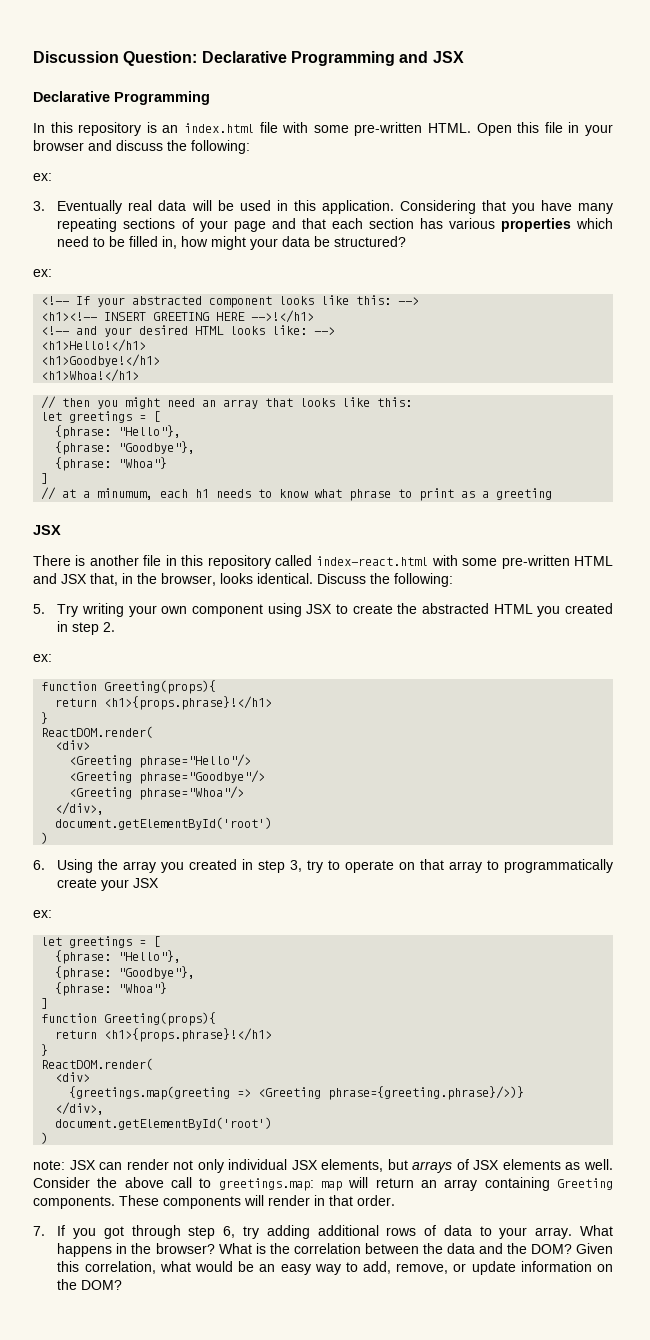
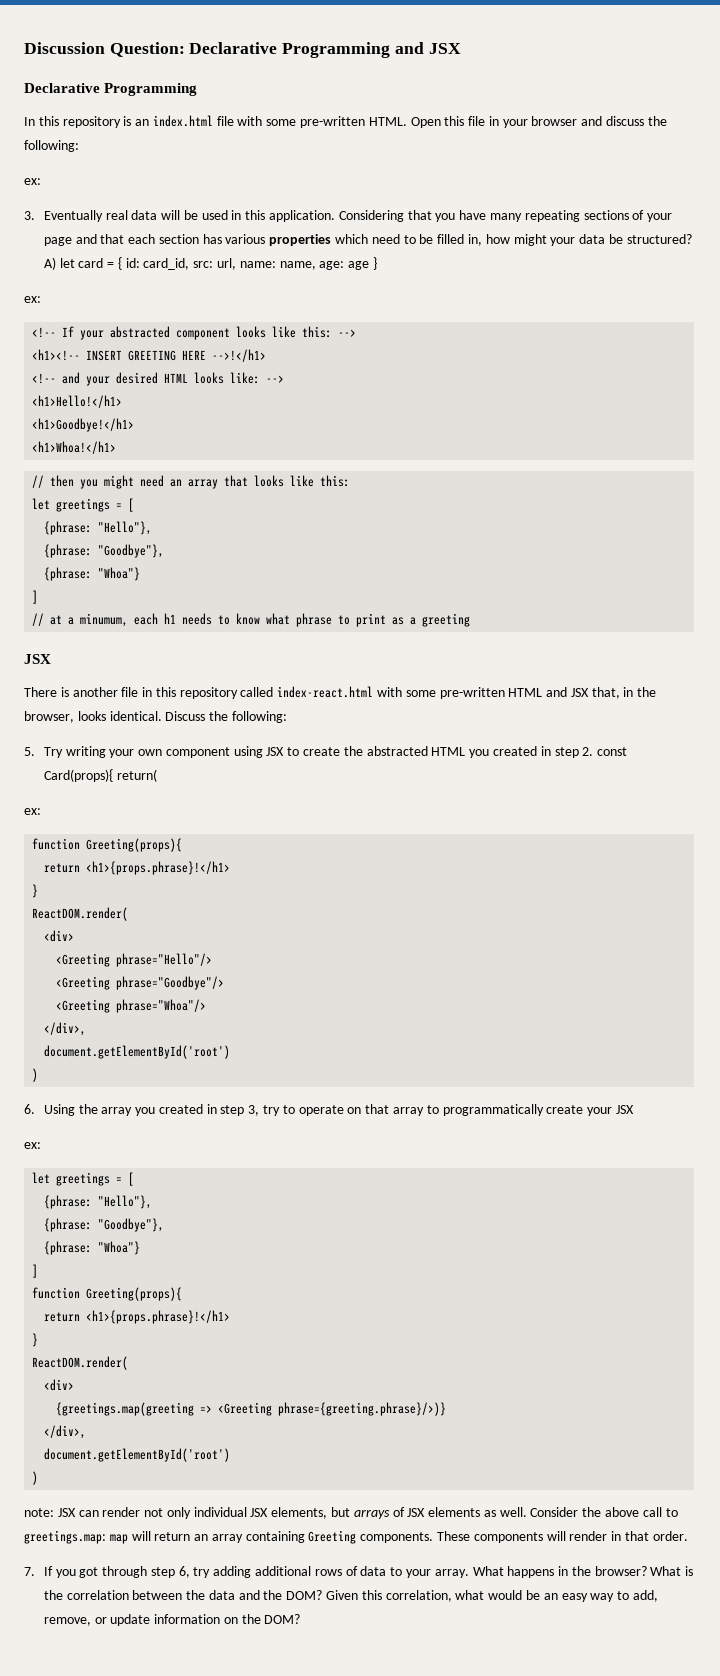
+ A) let card = { id: card_id, src: url, name: name, age: age }
- 5. Try writing your own component using JSX to create the abstracted HTML you created in step 2.
+ 5. Try writing your own component using JSX to create the abstracted HTML you created in step 2. const Card(props){ return(

